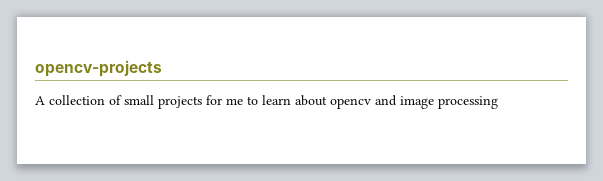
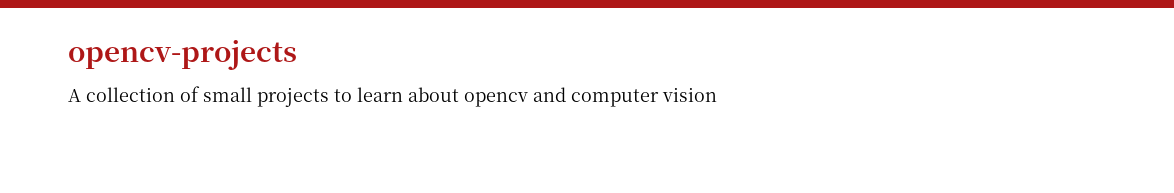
- A collection of small projects for me to learn about opencv and image processing
+ A collection of small projects to learn about opencv and computer vision

